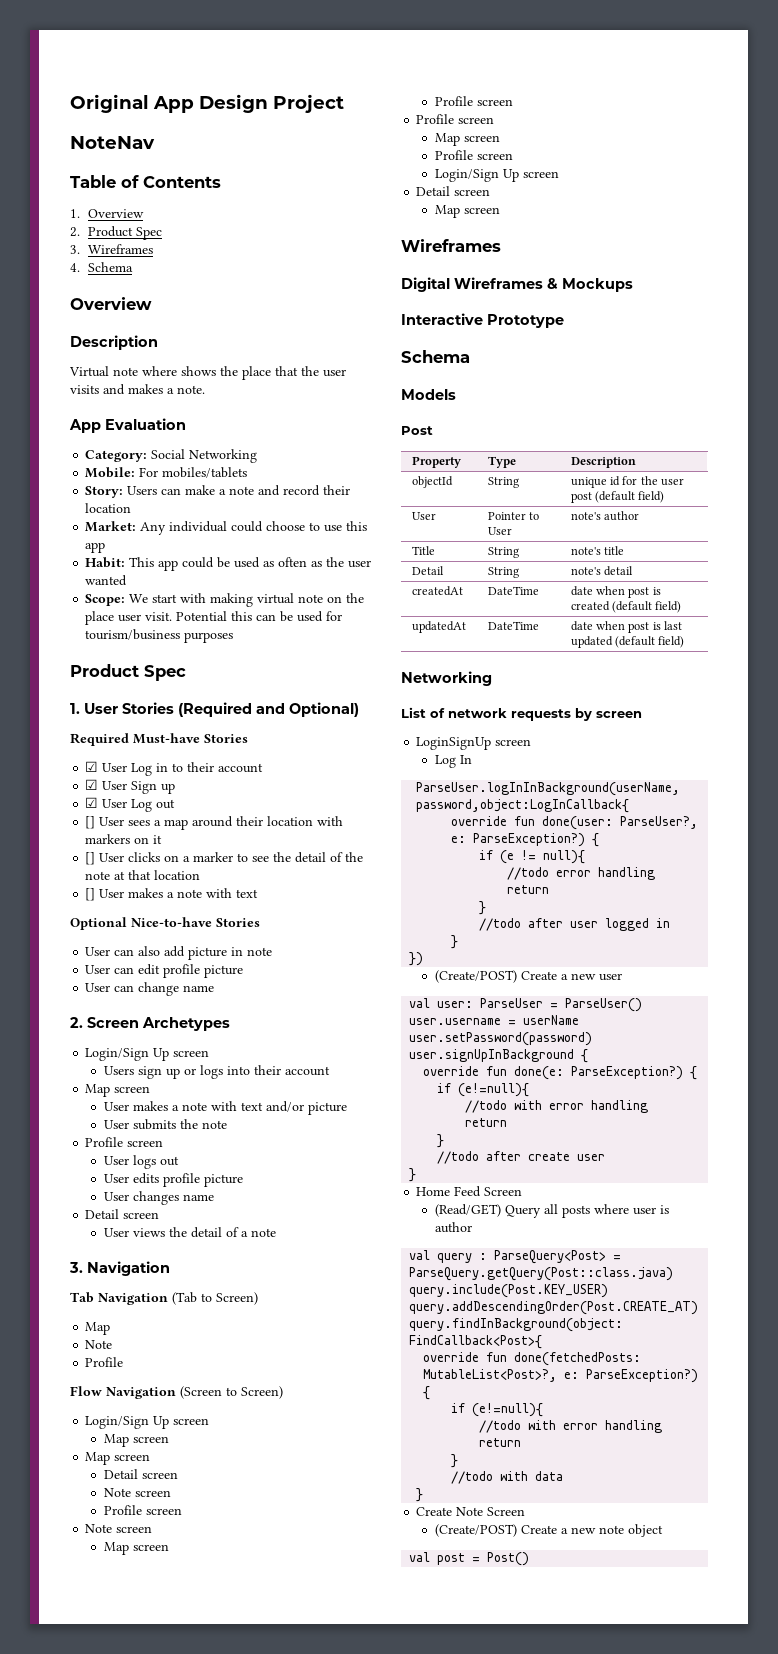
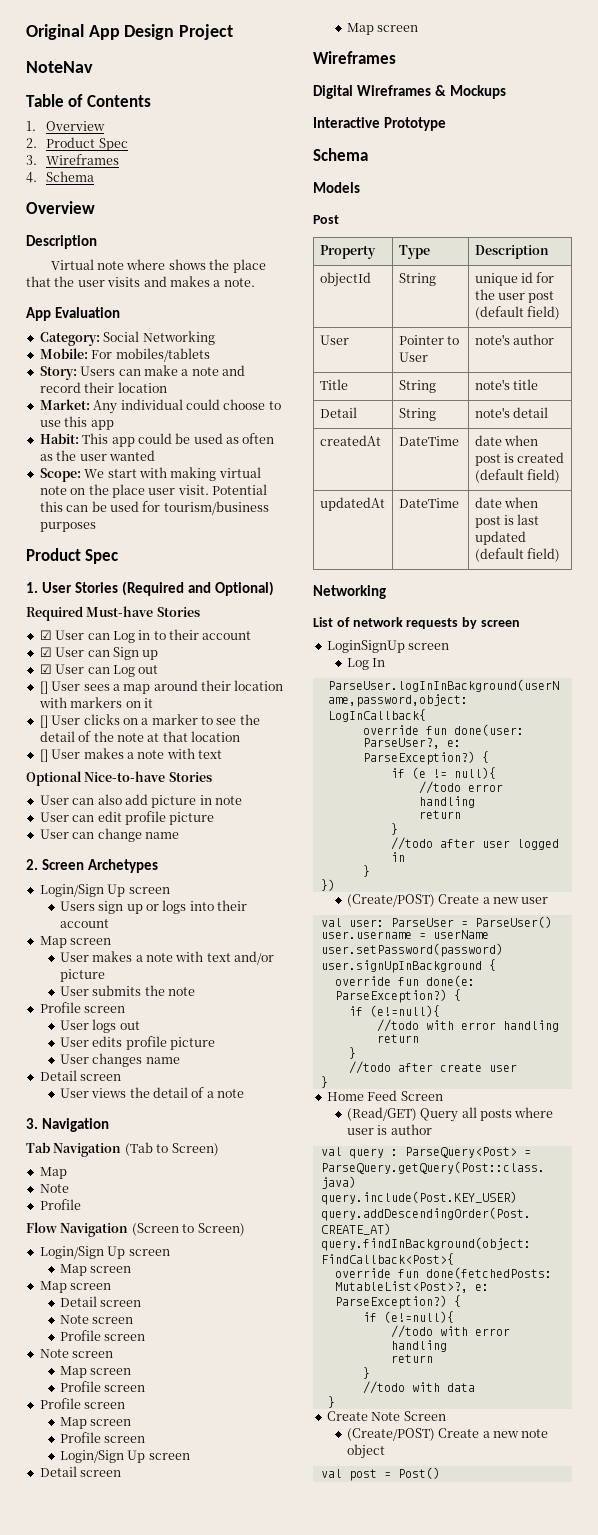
- ☑ User Log in to their account
+ ☑ User can Log in to their account
- ☑ User Sign up
+ ☑ User can Sign up
- ☑ User Log out
+ ☑ User can Log out

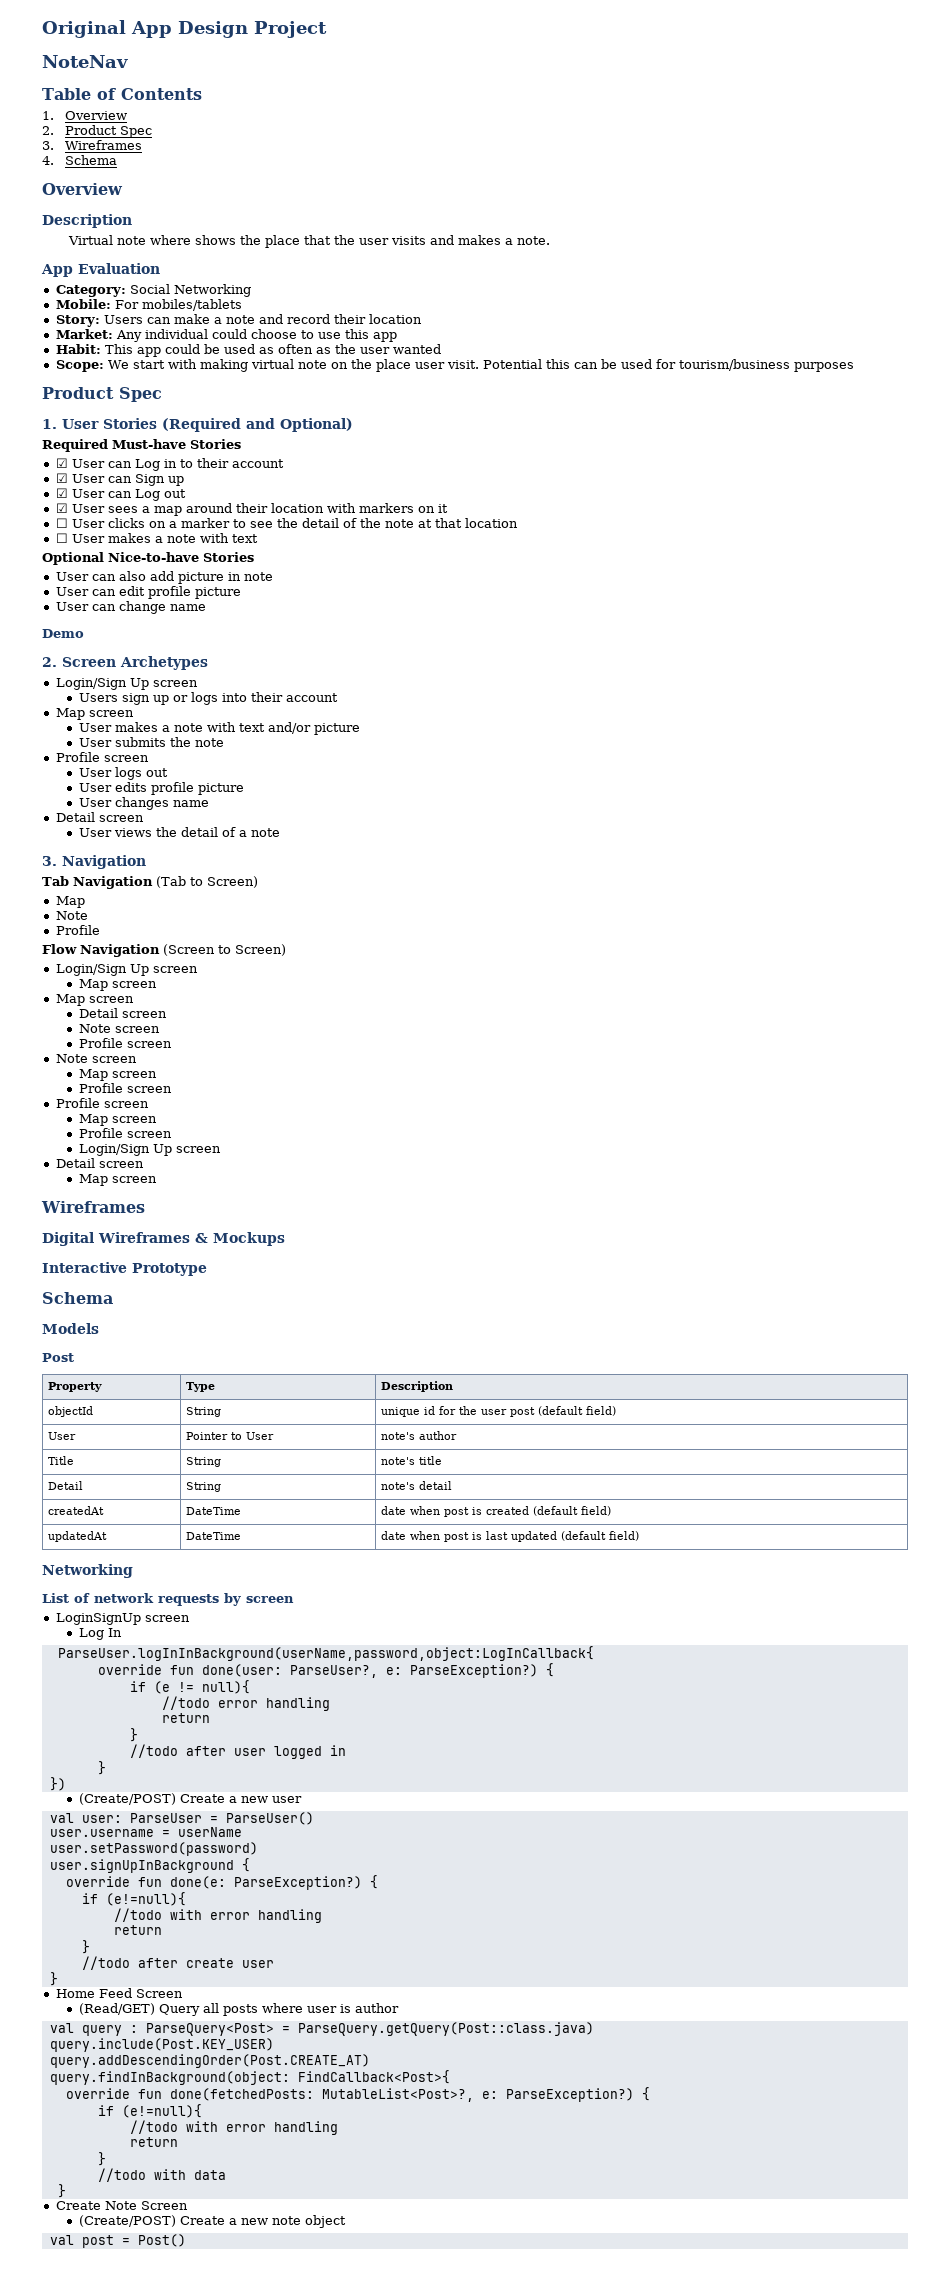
- [] User sees a map around their location with markers on it
+ ☑ User sees a map around their location with markers on it
- [] User clicks on a marker to see the detail of the note at that location
+ ☐ User clicks on a marker to see the detail of the note at that location
- [] User makes a note with text
+ ☐ User makes a note with text
+ Demo

